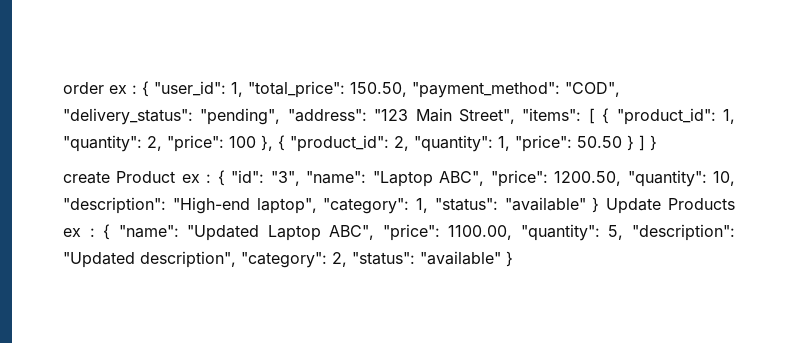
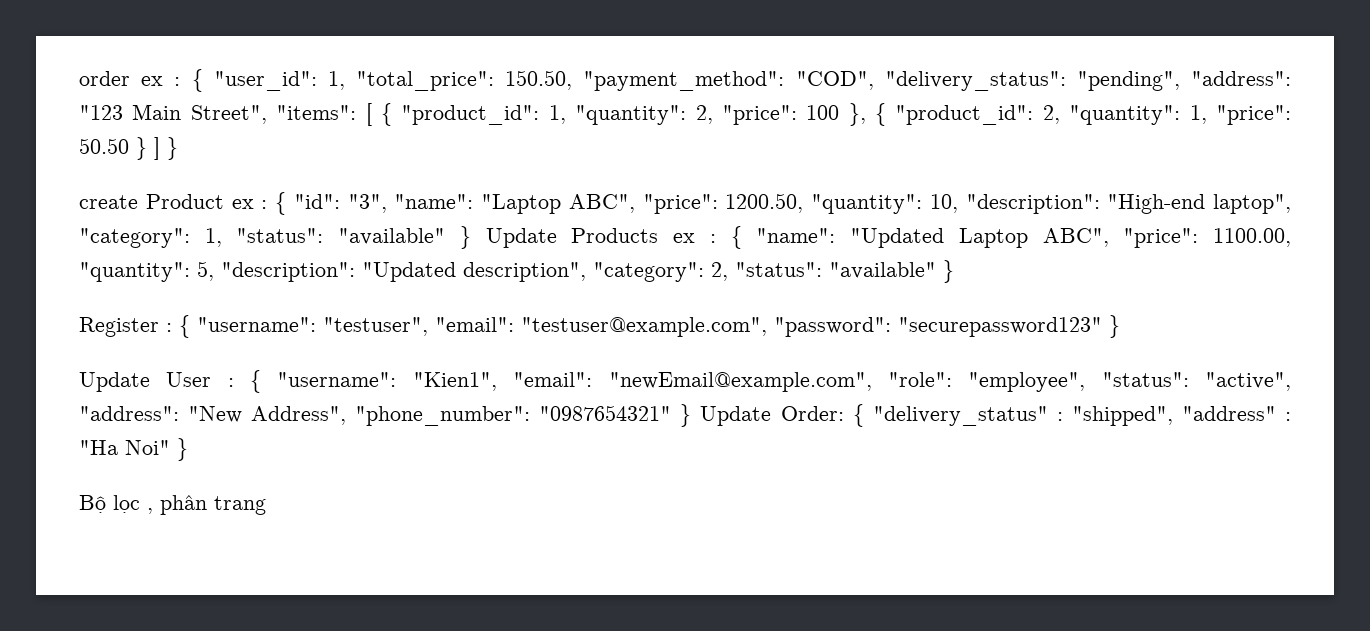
+ Register : { "username": "testuser", "email": "testuser@example.com", "password": "securepassword123" }
+ Update User : { "username": "Kien1", "email": "newEmail@example.com", "role": "employee", "status": "active", "address": "New Address", "phone_number": "0987654321" } Update Order: { "delivery_status" : "shipped", "address" : "Ha Noi" }
+ Bộ lọc , phân trang

